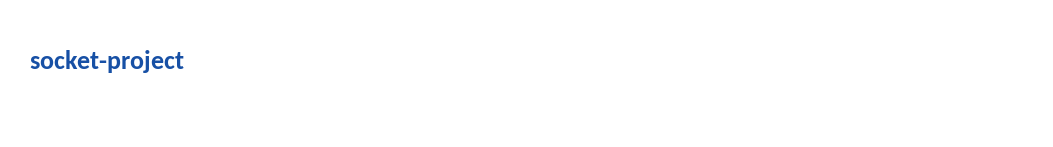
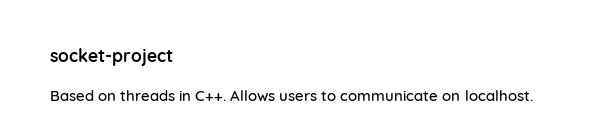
+ Based on threads in C++. Allows users to communicate on localhost.

